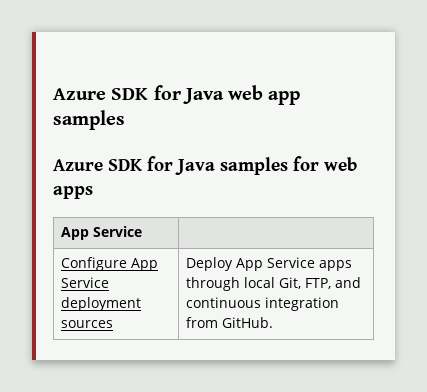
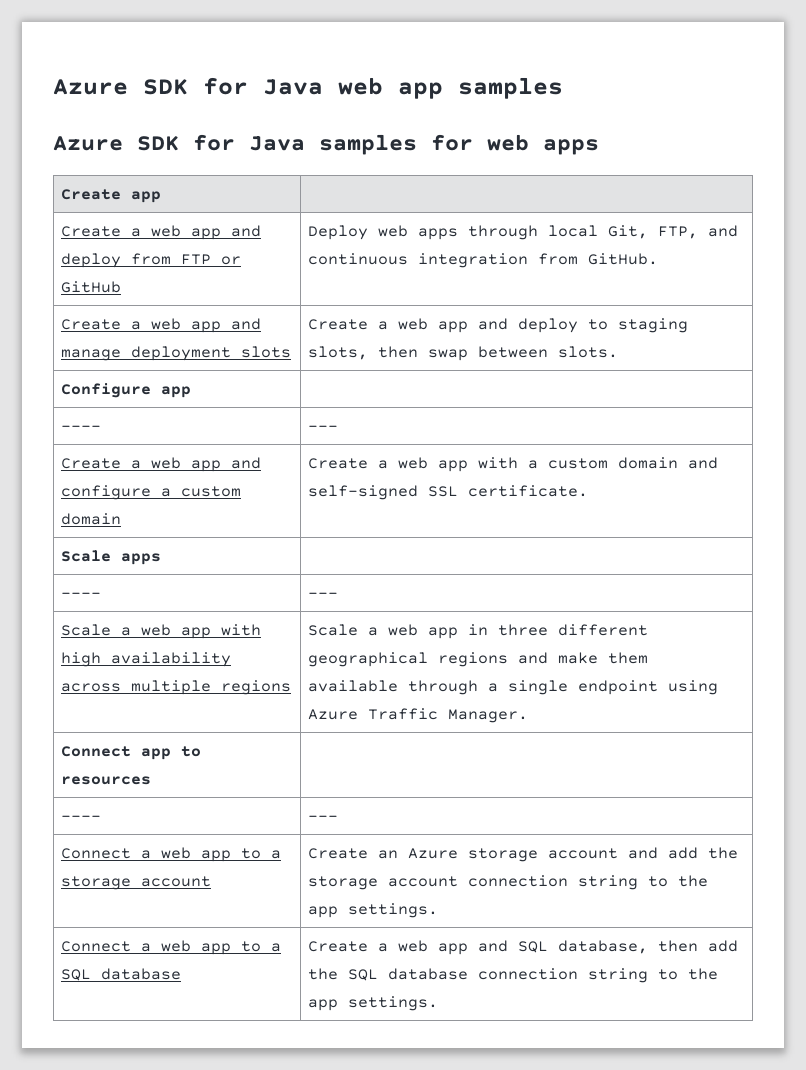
- App Service |
- Configure App Service deployment sources | Deploy App Service apps through local Git, FTP, and continuous integration from GitHub.
+ Create app |
+ Create a web app and deploy from FTP or GitHub | Deploy web apps through local Git, FTP, and continuous integration from GitHub.
+ Create a web app and manage deployment slots | Create a web app and deploy to staging slots, then swap between slots.
+ Configure app |
+ ---- | ---
+ Create a web app and configure a custom domain | Create a web app with a custom domain and self-signed SSL certificate.
+ Scale apps |
+ ---- | ---
+ Scale a web app with high availability across multiple regions | Scale a web app in three different geographical regions and make them available through a single endpoint using Azure Traffic Manager.
+ Connect app to resources |
+ ---- | ---
+ Connect a web app to a storage account | Create an Azure storage account and add the storage account connection string to the app settings.
+ Connect a web app to a SQL database | Create a web app and SQL database, then add the SQL database connection string to the app settings.

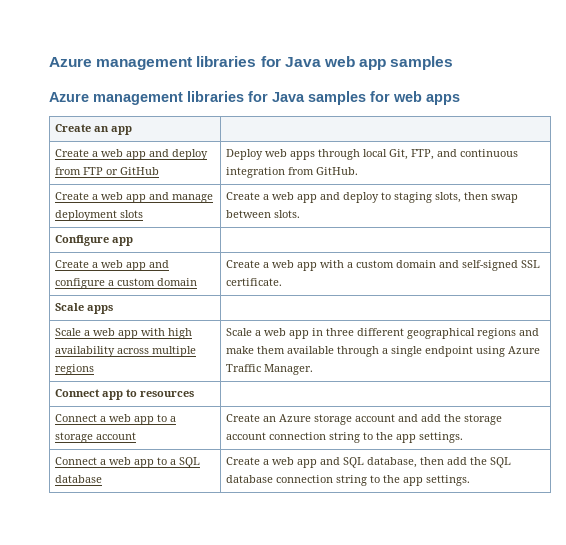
- Azure SDK for Java web app samples
+ Azure management libraries for Java web app samples
- Azure SDK for Java samples for web apps
+ Azure management libraries for Java samples for web apps
- Create app |
+ Create an app |
  Configure app |
- ---- | ---
  Scale apps |
- ---- | ---
  Connect app to resources |
- ---- | ---

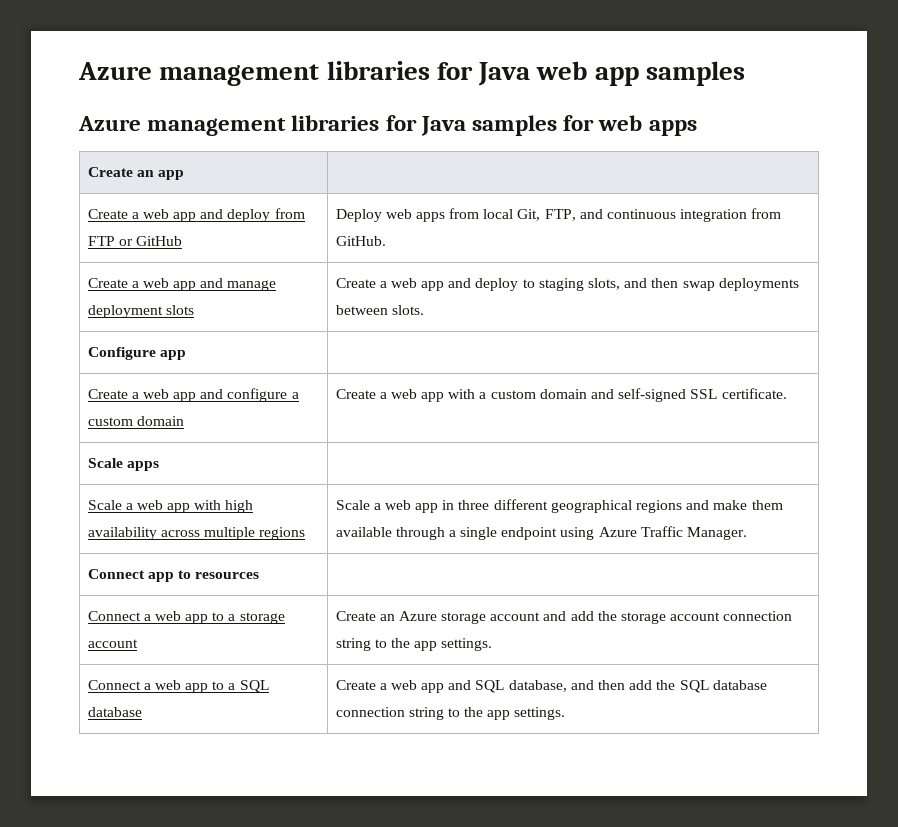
- Create a web app and deploy from FTP or GitHub | Deploy web apps through local Git, FTP, and continuous integration from GitHub.
+ Create a web app and deploy from FTP or GitHub | Deploy web apps from local Git, FTP, and continuous integration from GitHub.
- Create a web app and manage deployment slots | Create a web app and deploy to staging slots, then swap between slots.
+ Create a web app and manage deployment slots | Create a web app and deploy to staging slots, and then swap deployments between slots.
- Connect a web app to a SQL database | Create a web app and SQL database, then add the SQL database connection string to the app settings.
+ Connect a web app to a SQL database | Create a web app and SQL database, and then add the SQL database connection string to the app settings.

